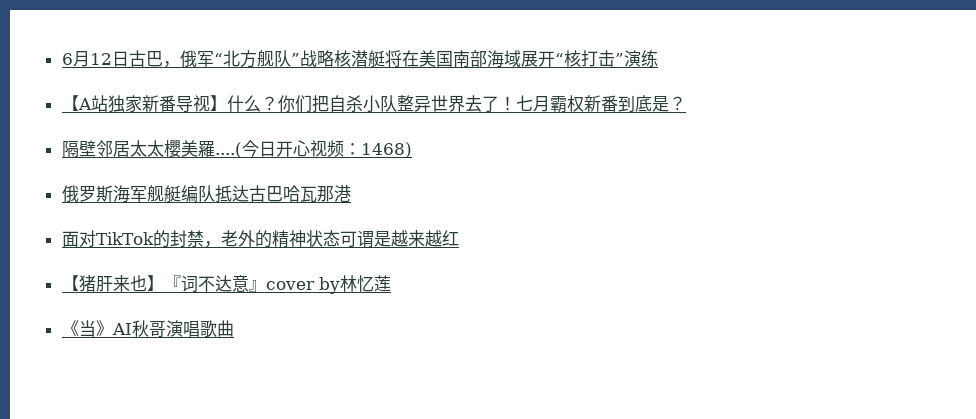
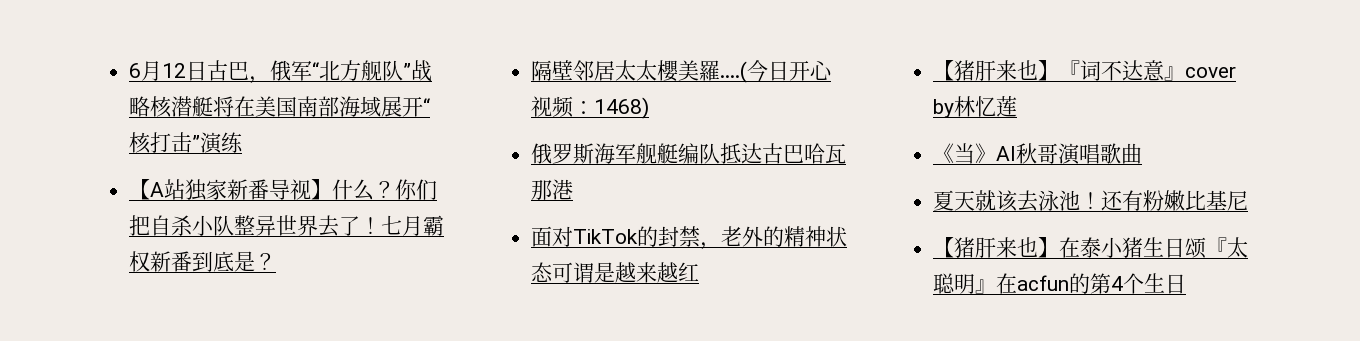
+ 夏天就该去泳池！还有粉嫩比基尼
+ 【猪肝来也】在泰小猪生日颂『太聪明』在acfun的第4个生日

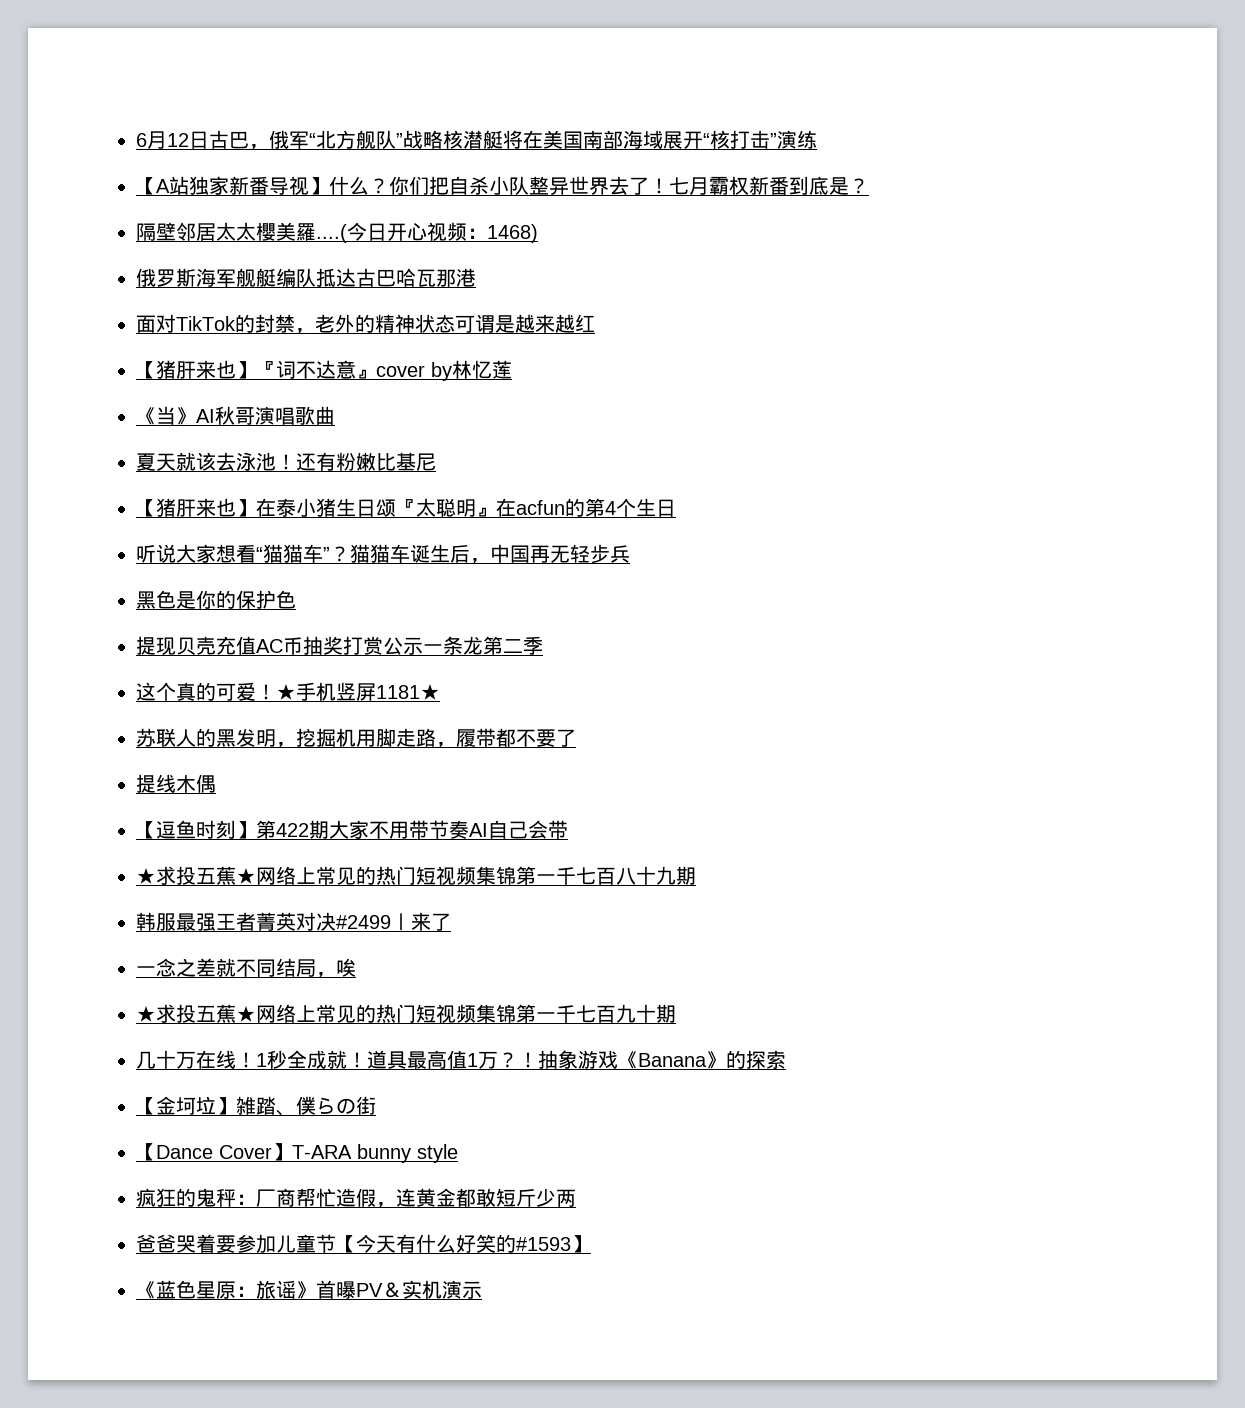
+ 听说大家想看“猫猫车”？猫猫车诞生后，中国再无轻步兵
+ 黑色是你的保护色
+ 提现贝壳充值AC币抽奖打赏公示一条龙第二季
+ 这个真的可爱！★手机竖屏1181★
+ 苏联人的黑发明，挖掘机用脚走路，履带都不要了
+ 提线木偶
+ 【逗鱼时刻】第422期大家不用带节奏AI自己会带
+ ★求投五蕉★网络上常见的热门短视频集锦第一千七百八十九期
+ 韩服最强王者菁英对决#2499ㅣ来了
+ 一念之差就不同结局，唉
+ ★求投五蕉★网络上常见的热门短视频集锦第一千七百九十期
+ 几十万在线！1秒全成就！道具最高值1万？！抽象游戏《Banana》的探索
+ 【金坷垃】雑踏、僕らの街
+ 【Dance Cover】T-ARA bunny style
+ 疯狂的鬼秤：厂商帮忙造假，连黄金都敢短斤少两
+ 爸爸哭着要参加儿童节【今天有什么好笑的#1593】
+ 《蓝色星原：旅谣》首曝PV＆实机演示

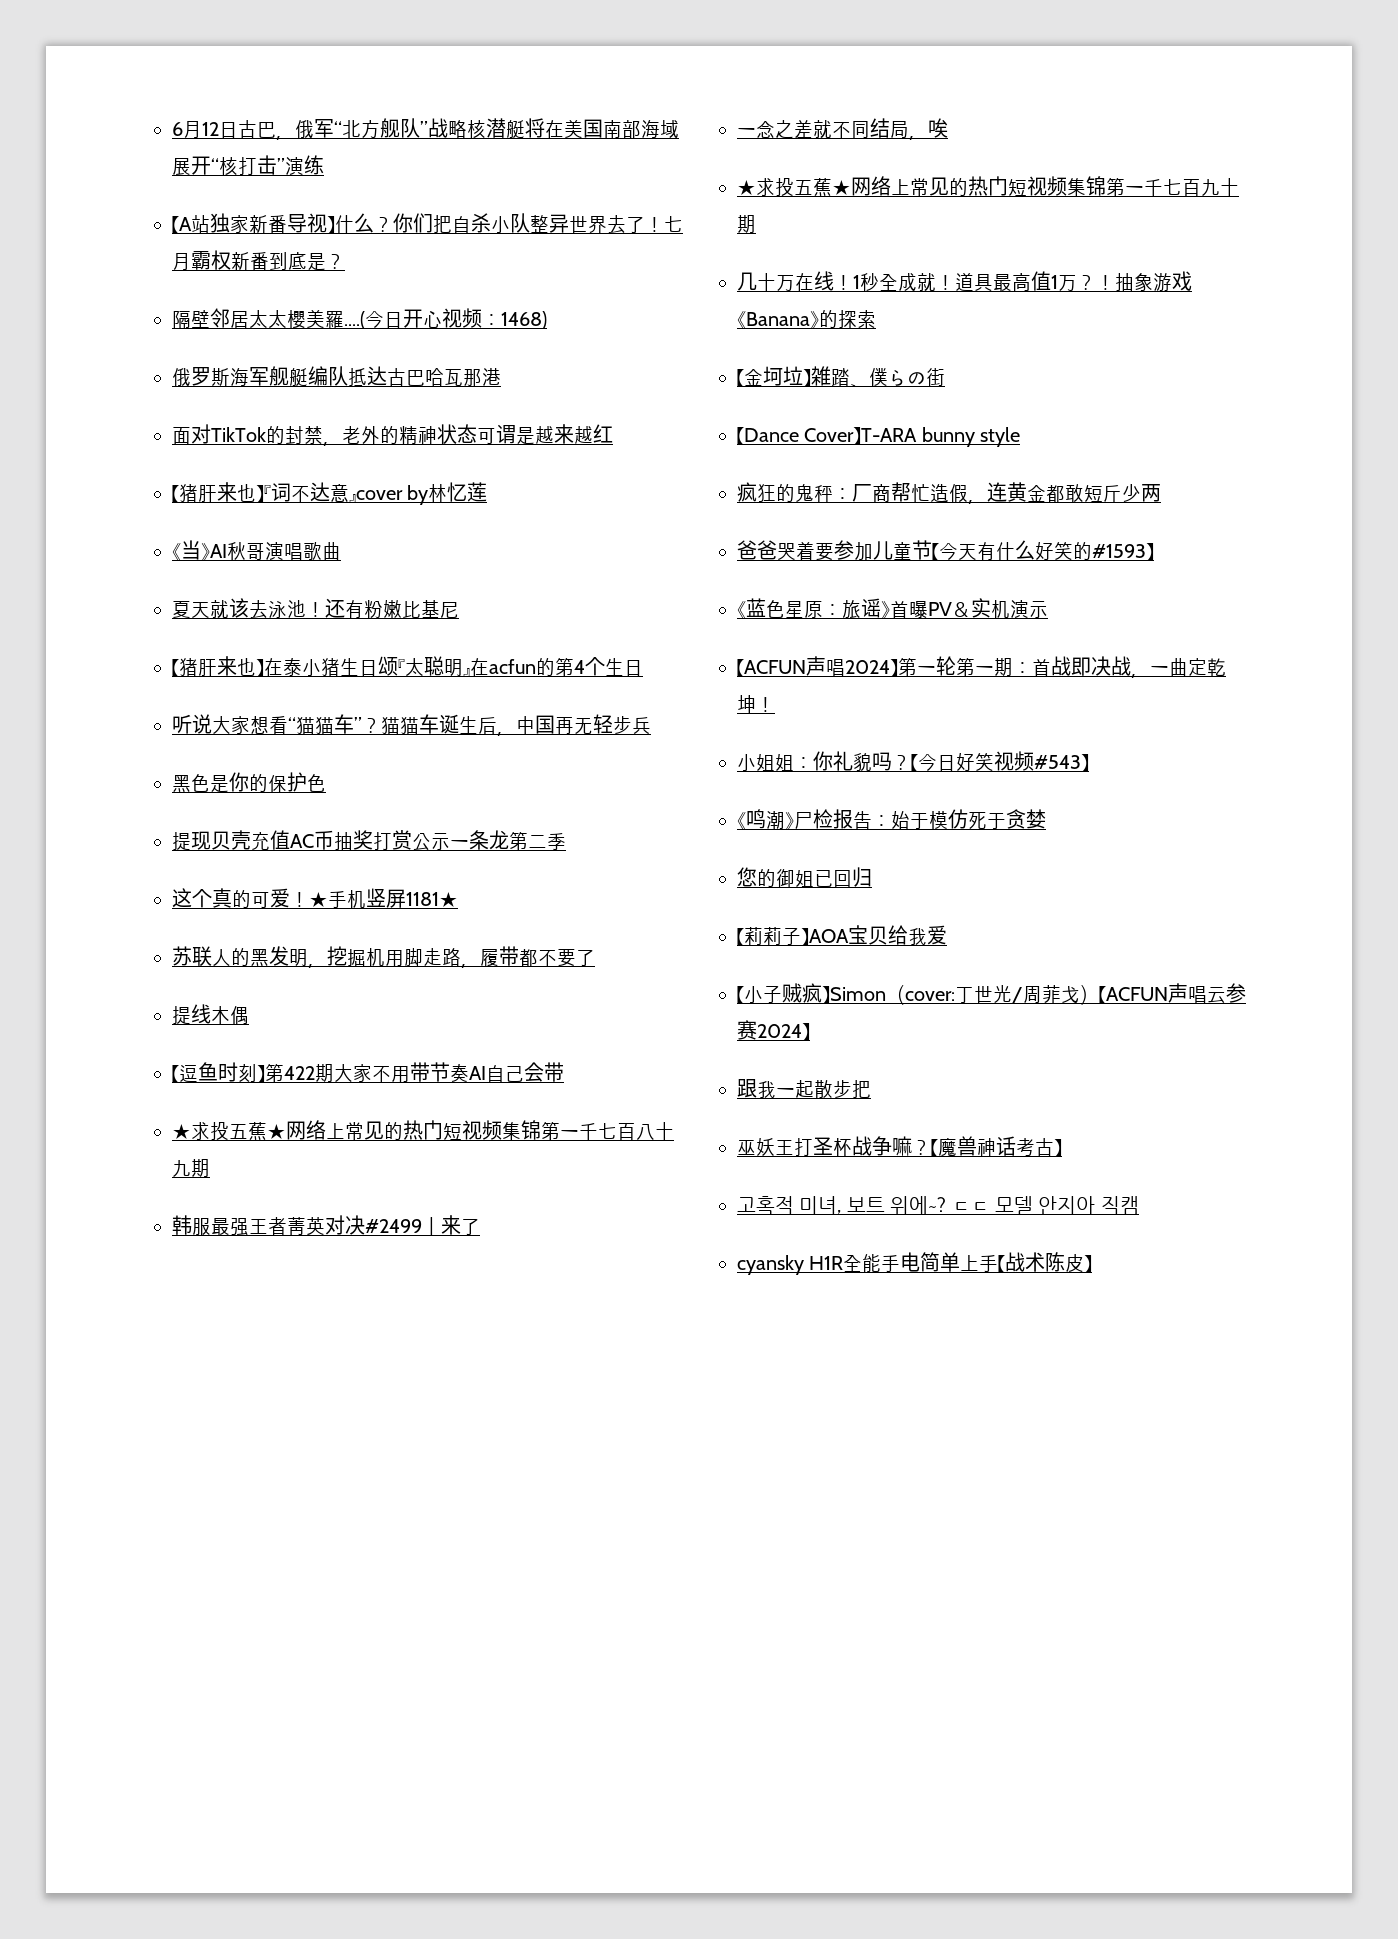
+ 【ACFUN声唱2024】第一轮第一期：首战即决战，一曲定乾坤！
+ 小姐姐：你礼貌吗？【今日好笑视频#543】
+ 《鸣潮》尸检报告：始于模仿死于贪婪
+ 您的御姐已回归
+ 【莉莉子】AOA宝贝给我爱
+ 【小子贼疯】Simon（cover:丁世光/周菲戈）【ACFUN声唱云参赛2024】
+ 跟我一起散步把
+ 巫妖王打圣杯战争嘛？【魔兽神话考古】
+ 고혹적 미녀, 보트 위에~? ㄷㄷ 모델 안지아 직캠
+ cyansky H1R全能手电简单上手【战术陈皮】

